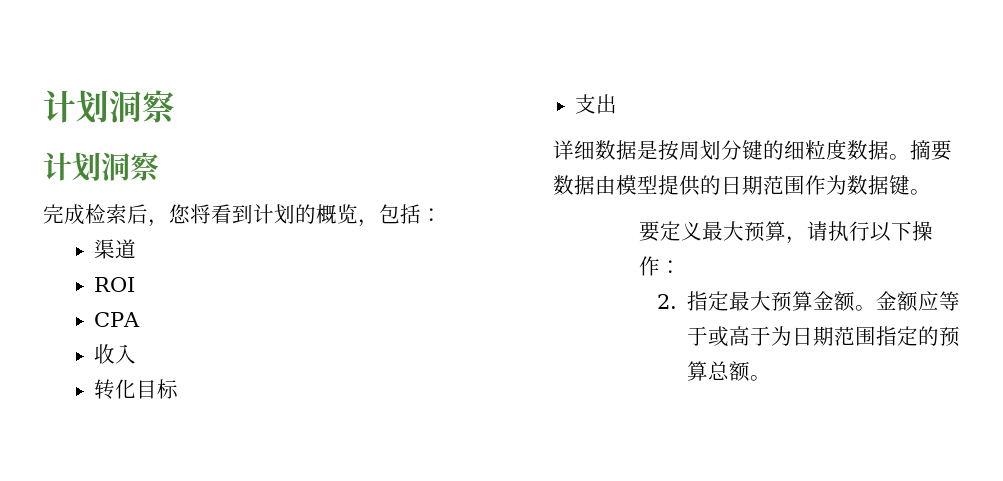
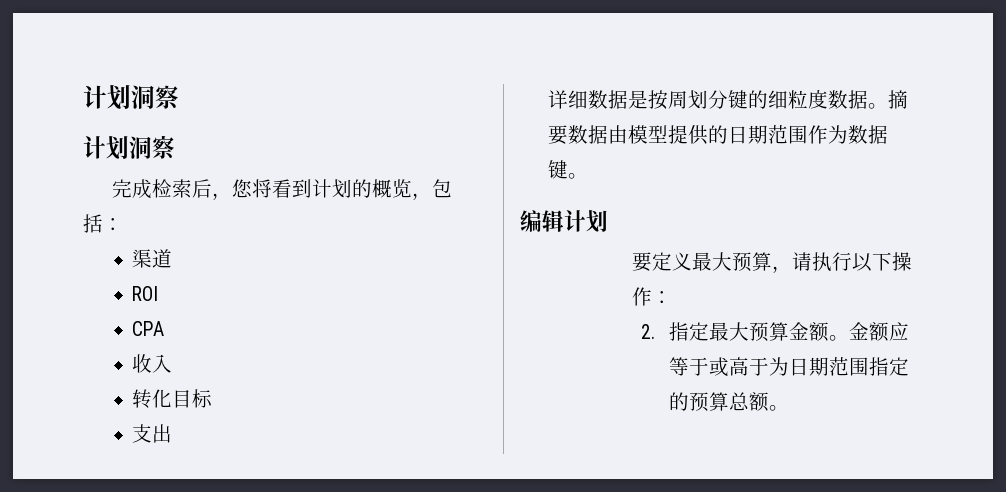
+ 编辑计划

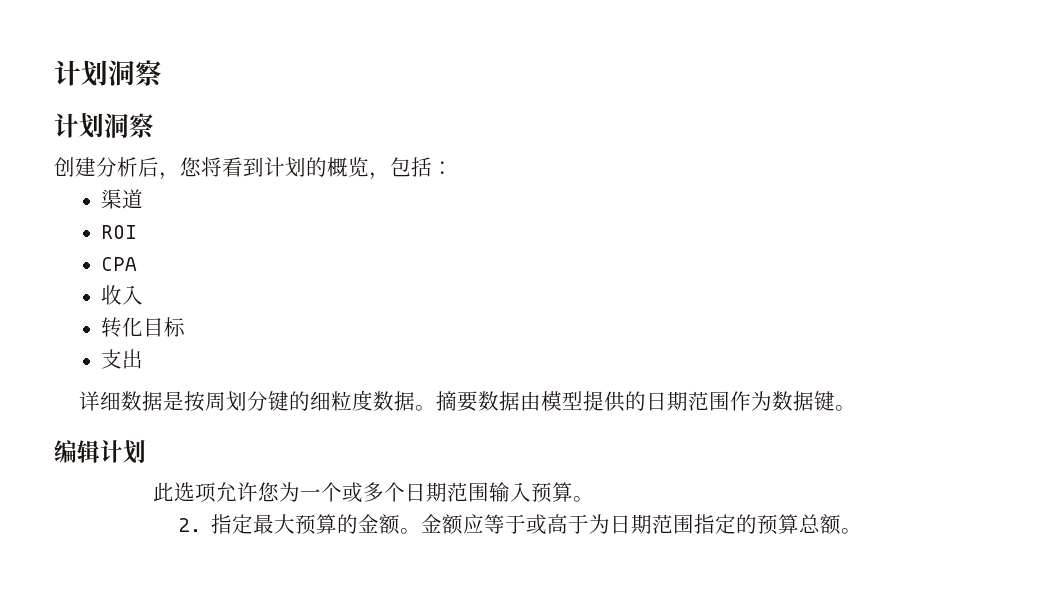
- 完成检索后，您将看到计划的概览，包括：
+ 创建分析后，您将看到计划的概览，包括：
- 要定义最大预算，请执行以下操作：
+ 此选项允许您为一个或多个日期范围输入预算。
- 2.指定最大预算金额。
+ 2.指定最大预算的金额。

